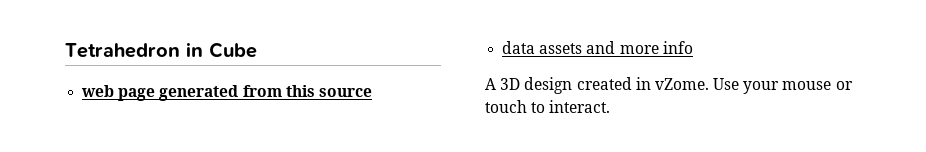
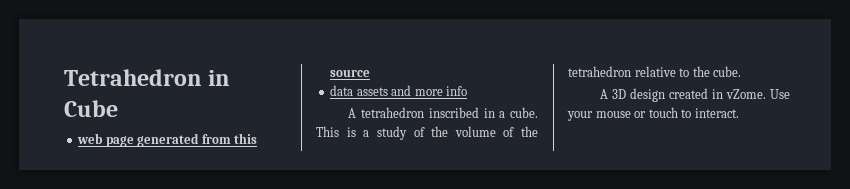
+ A tetrahedron inscribed in a cube. This is a study of the volume of the tetrahedron relative to the cube.

